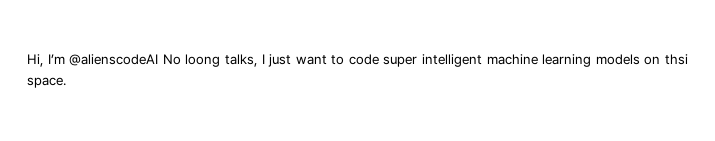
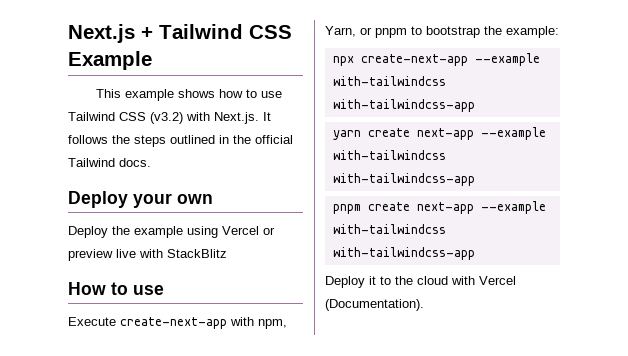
- Hi, I’m @alienscodeAI No loong talks, I just want to code super intelligent machine learning models on thsi space.
+ Next.js + Tailwind CSS Example
+ This example shows how to use Tailwind CSS (v3.2) with Next.js. It follows the steps outlined in the official Tailwind docs.
+ Deploy your own
+ Deploy the example using Vercel or preview live with StackBlitz
+ How to use
+ Execute create-next-app with npm, Yarn, or pnpm to bootstrap the example:
+ npx create-next-app --example with-tailwindcss with-tailwindcss-app
+ yarn create next-app --example with-tailwindcss with-tailwindcss-app
+ pnpm create next-app --example with-tailwindcss with-tailwindcss-app
+ Deploy it to the cloud with Vercel (Documentation).

